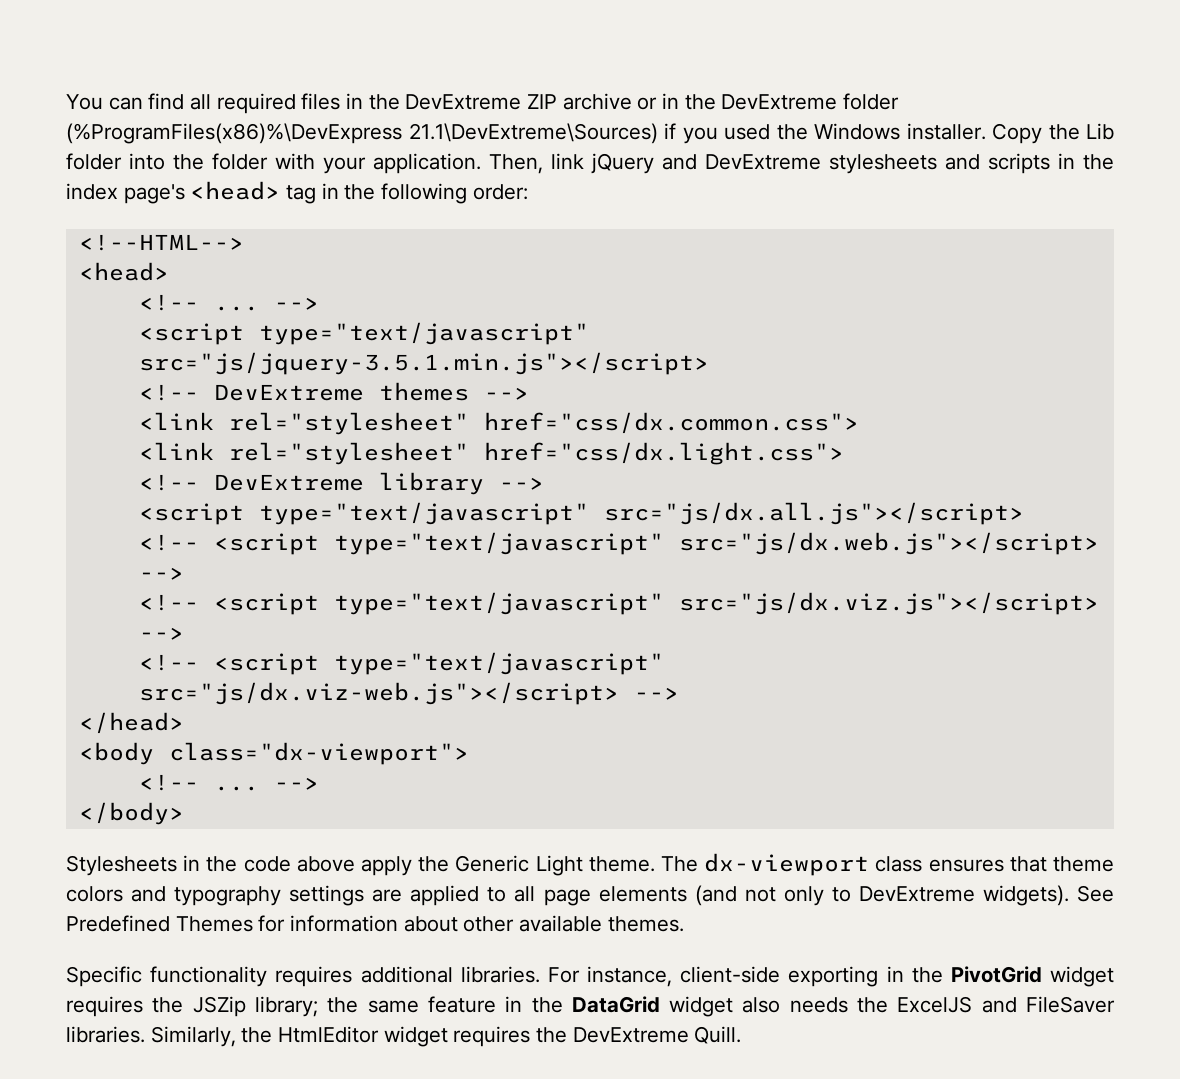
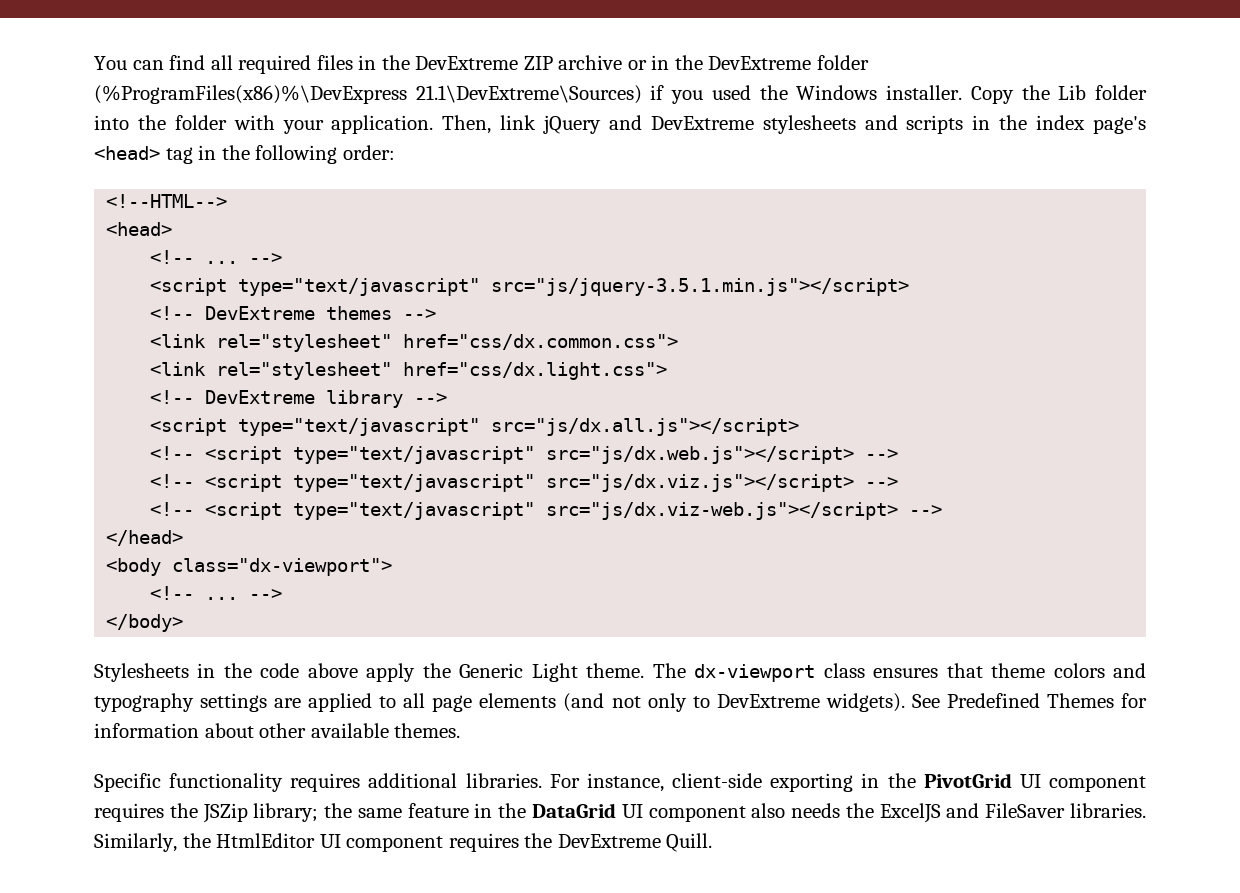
- For instance, client-side exporting in the PivotGrid widget requires the JSZip library; the same feature in the DataGrid widget also needs the ExcelJS and FileSaver libraries.
+ For instance, client-side exporting in the PivotGrid UI component requires the JSZip library; the same feature in the DataGrid UI component also needs the ExcelJS and FileSaver libraries.
- Similarly, the HtmlEditor widget requires the DevExtreme Quill.
+ Similarly, the HtmlEditor UI component requires the DevExtreme Quill.

